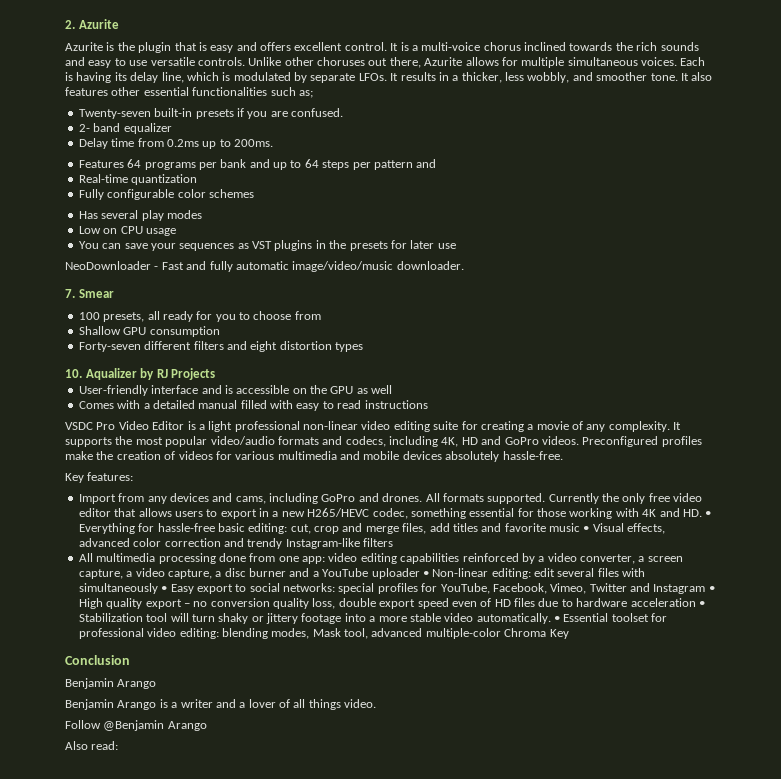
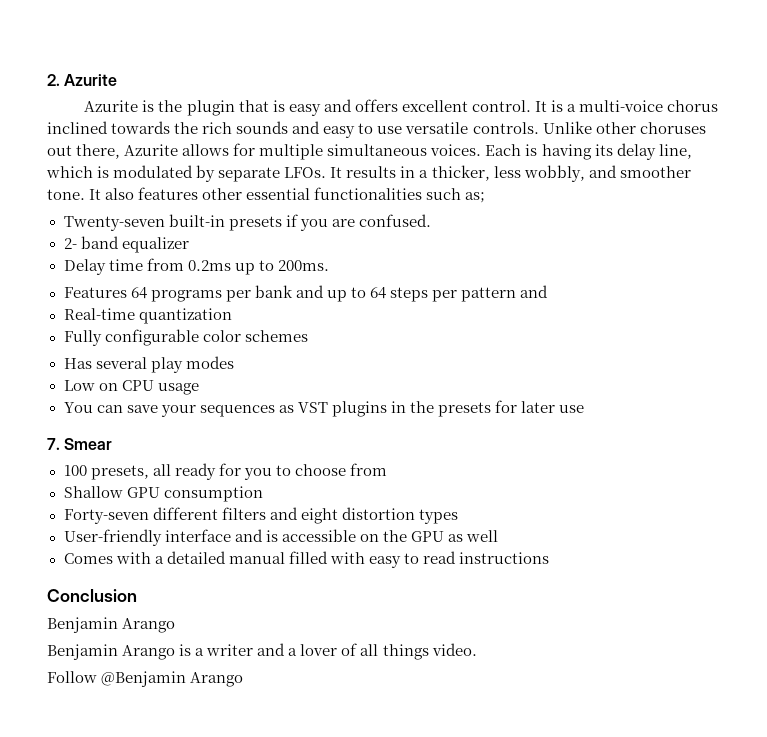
- NeoDownloader - Fast and fully automatic image/video/music downloader.
- 10. Aqualizer by RJ Projects
- VSDC Pro Video Editor is a light professional non-linear video editing suite for creating a movie of any complexity. It supports the most popular video/audio formats and codecs, including 4K, HD and GoPro videos. Preconfigured profiles make the creation of videos for various multimedia and mobile devices absolutely hassle-free.
- Key features:
- Import from any devices and cams, including GoPro and drones. All formats supported. Сurrently the only free video editor that allows users to export in a new H265/HEVC codec, something essential for those working with 4K and HD. • Everything for hassle-free basic editing: cut, crop and merge files, add titles and favorite music • Visual effects, advanced color correction and trendy Instagram-like filters
- All multimedia processing done from one app: video editing capabilities reinforced by a video converter, a screen capture, a video capture, a disc burner and a YouTube uploader • Non-linear editing: edit several files with simultaneously • Easy export to social networks: special profiles for YouTube, Facebook, Vimeo, Twitter and Instagram • High quality export – no conversion quality loss, double export speed even of HD files due to hardware acceleration • Stabilization tool will turn shaky or jittery footage into a more stable video automatically. • Essential toolset for professional video editing: blending modes, Mask tool, advanced multiple-color Chroma Key
- Also read:

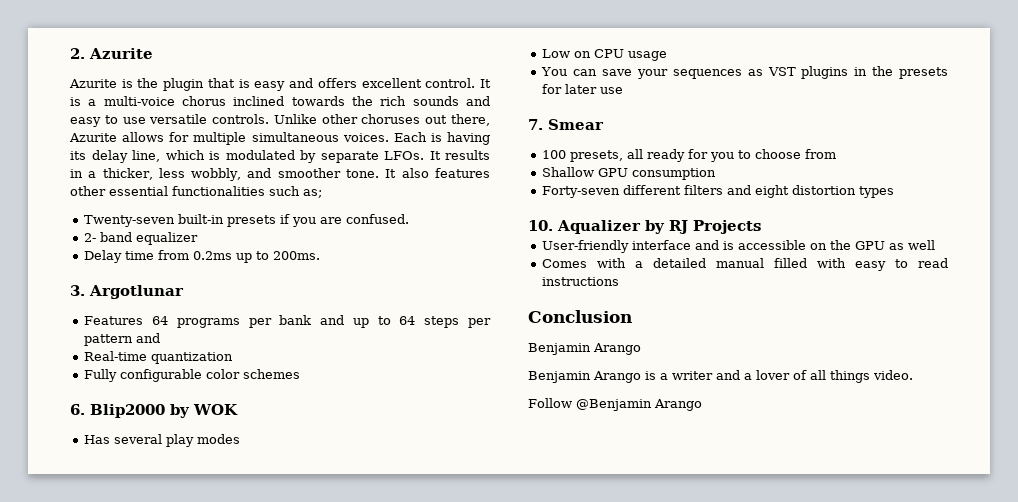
+ 3. Argotlunar
+ 6. Blip2000 by WOK
+ 10. Aqualizer by RJ Projects

